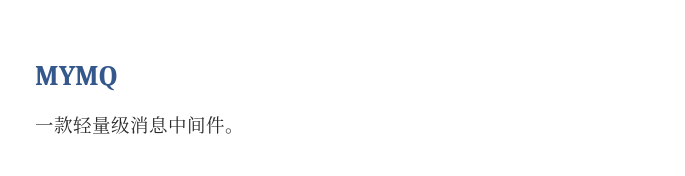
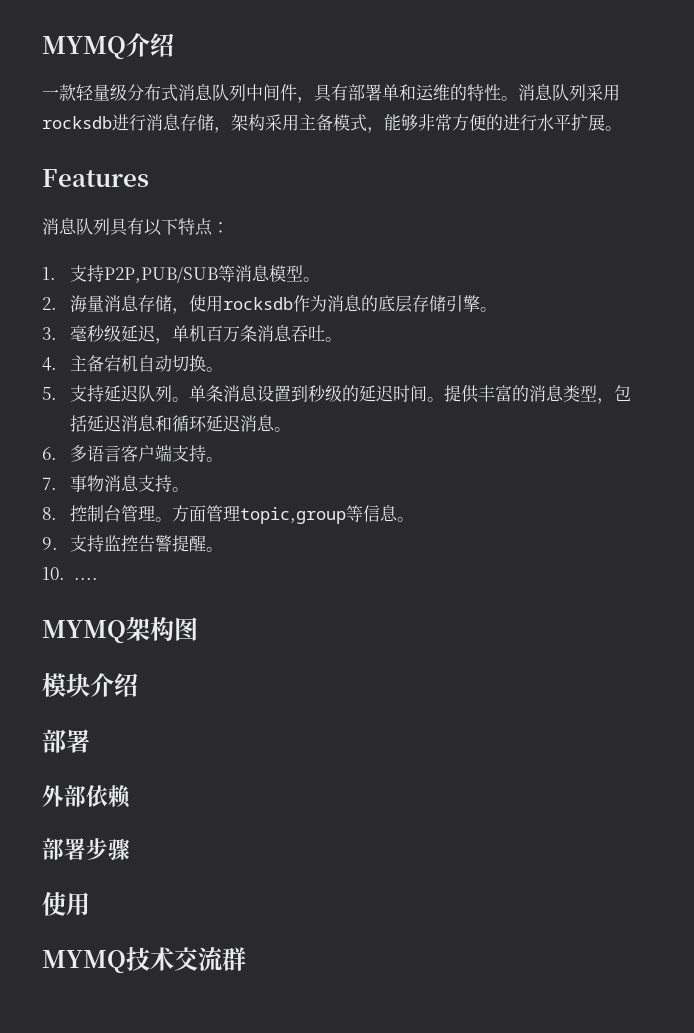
- MYMQ
+ MYMQ介绍
- 一款轻量级消息中间件。
+ 一款轻量级分布式消息队列中间件，具有部署单和运维的特性。消息队列采用rocksdb进行消息存储，架构采用主备模式，能够非常方便的进行水平扩展。
+ Features
+ 消息队列具有以下特点：
+ 1.支持P2P,PUB/SUB等消息模型。
+ 2.海量消息存储，使用rocksdb作为消息的底层存储引擎。
+ 3.毫秒级延迟，单机百万条消息吞吐。
+ 4.主备宕机自动切换。
+ 5.支持延迟队列。单条消息设置到秒级的延迟时间。提供丰富的消息类型，包括延迟消息和循环延迟消息。
+ 6.多语言客户端支持。
+ 7.事物消息支持。
+ 8.控制台管理。方面管理topic,group等信息。
+ 9.支持监控告警提醒。
+ 10. ....
+ MYMQ架构图
+ 模块介绍
+ 部署
+ 外部依赖
+ 部署步骤
+ 使用
+ MYMQ技术交流群

